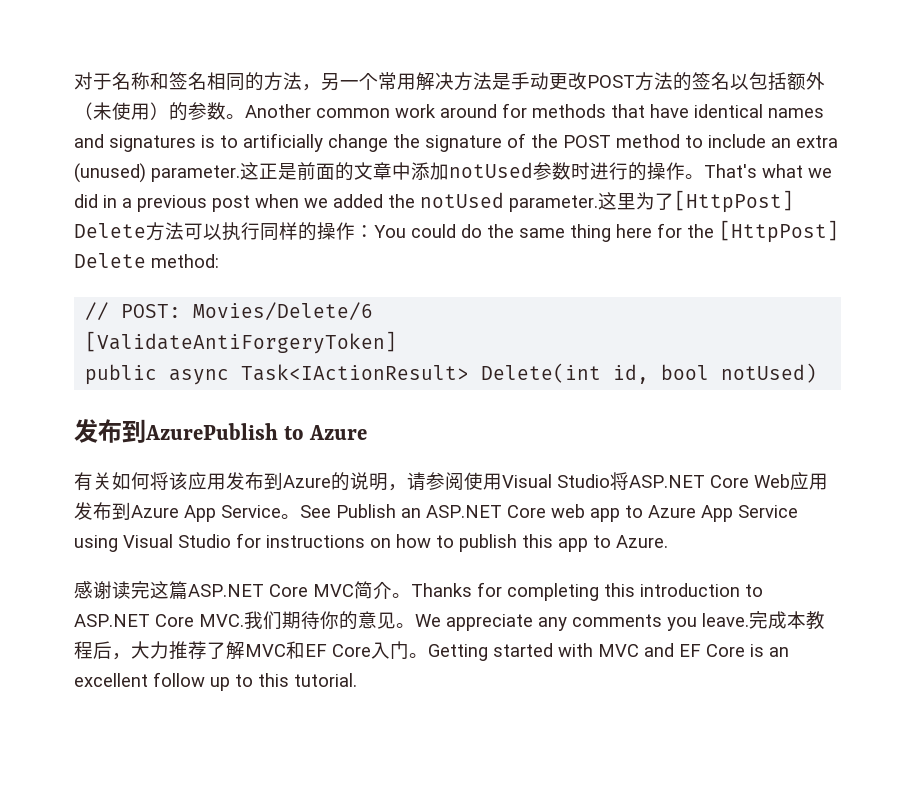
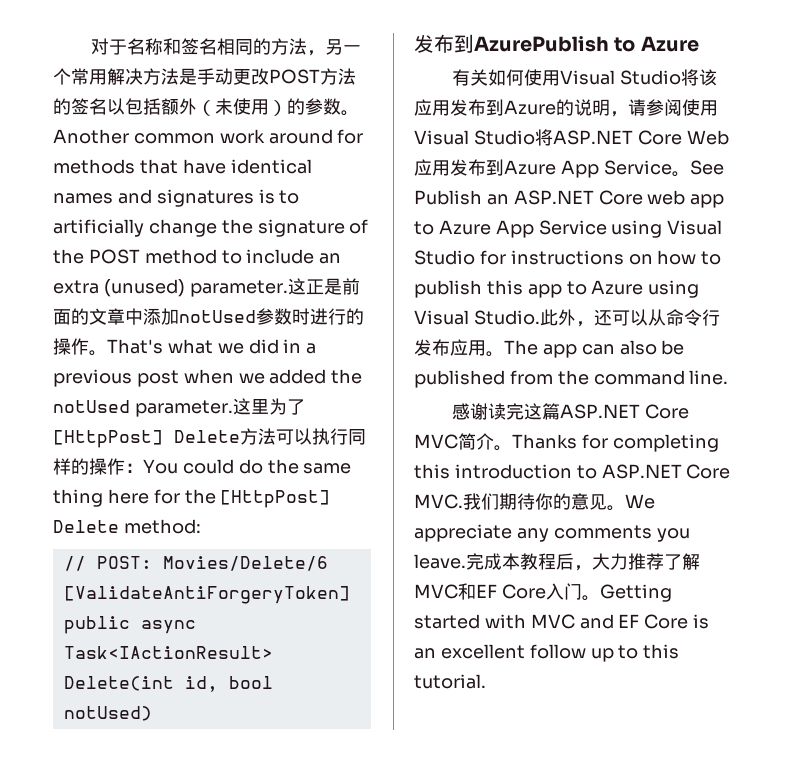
- 有关如何将该应用发布到Azure的说明，请参阅使用Visual Studio将ASP.NET Core Web应用发布到Azure App Service。
+ 有关如何使用Visual Studio将该应用发布到Azure的说明，请参阅使用Visual Studio将ASP.NET Core Web应用发布到Azure App Service。
- See Publish an ASP.NET Core web app to Azure App Service using Visual Studio for instructions on how to publish this app to Azure.
+ See Publish an ASP.NET Core web app to Azure App Service using Visual Studio for instructions on how to publish this app to Azure using Visual Studio.此外，还可以从命令行发布应用。The app can also be published from the command line.

